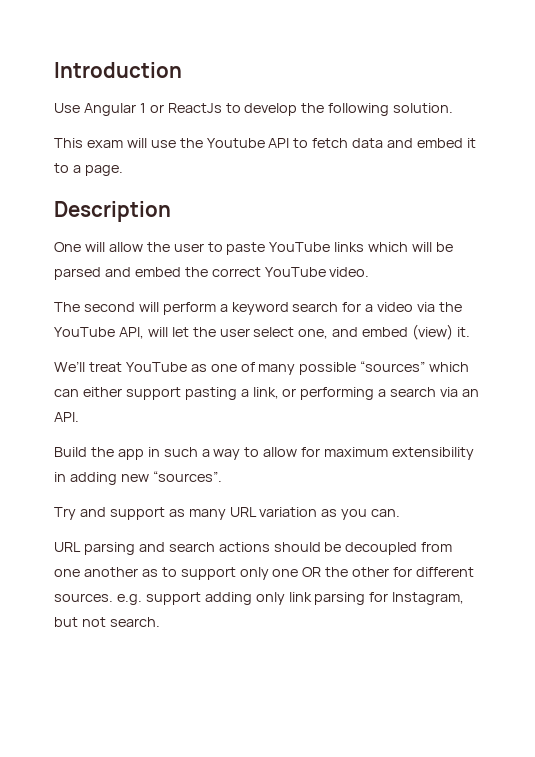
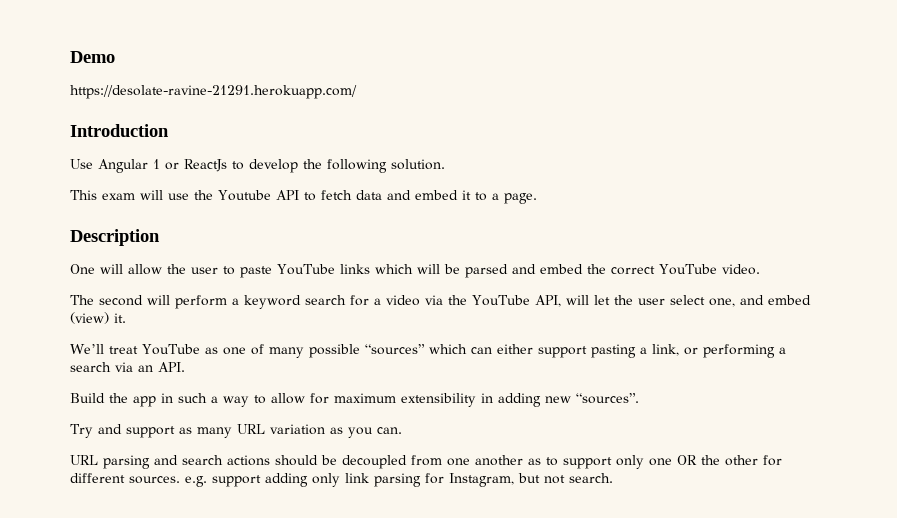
+ Demo
+ https://desolate-ravine-21291.herokuapp.com/

